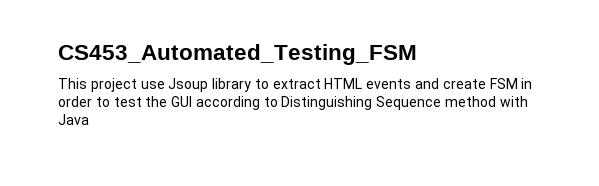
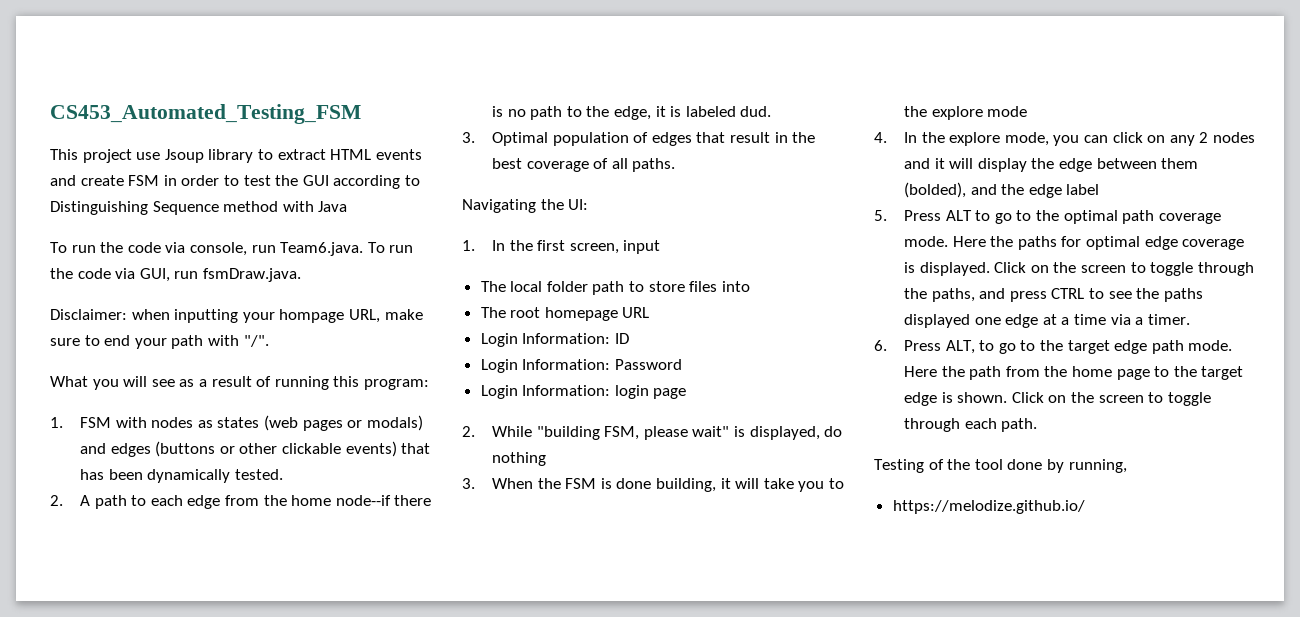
+ To run the code via console, run Team6.java. To run the code via GUI, run fsmDraw.java.
+ Disclaimer: when inputting your hompage URL, make sure to end your path with "/".
+ What you will see as a result of running this program:
+ 1. FSM with nodes as states (web pages or modals) and edges (buttons or other clickable events) that has been dynamically tested.
+ 2. A path to each edge from the home node--if there is no path to the edge, it is labeled dud.
+ 3. Optimal population of edges that result in the best coverage of all paths.
+ Navigating the UI:
+ 1. In the first screen, input
+ The local folder path to store files into
+ The root homepage URL
+ Login Information: ID
+ Login Information: Password
+ Login Information: login page
+ 2. While "building FSM, please wait" is displayed, do nothing
+ 3. When the FSM is done building, it will take you to the explore mode
+ 4. In the explore mode, you can click on any 2 nodes and it will display the edge between them (bolded), and the edge label
+ 5. Press ALT to go to the optimal path coverage mode. Here the paths for optimal edge coverage is displayed. Click on the screen to toggle through the paths, and press CTRL to see the paths displayed one edge at a time via a timer.
+ 6. Press ALT, to go to the target edge path mode. Here the path from the home page to the target edge is shown. Click on the screen to toggle through each path.
+ Testing of the tool done by running,
+ https://melodize.github.io/

